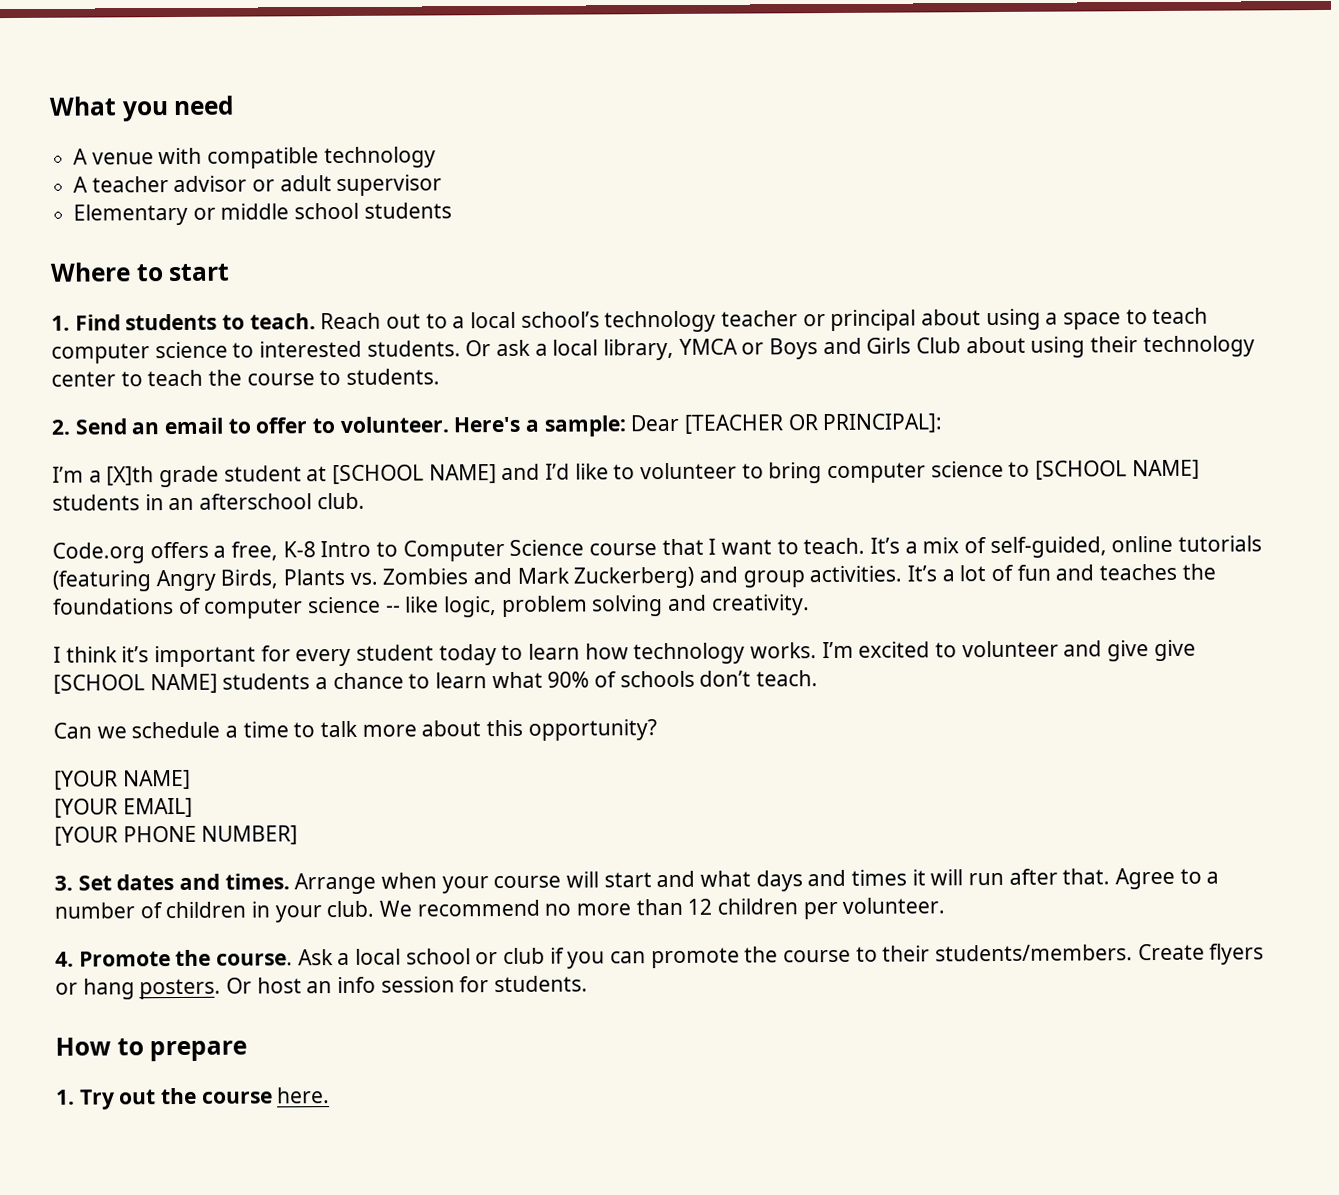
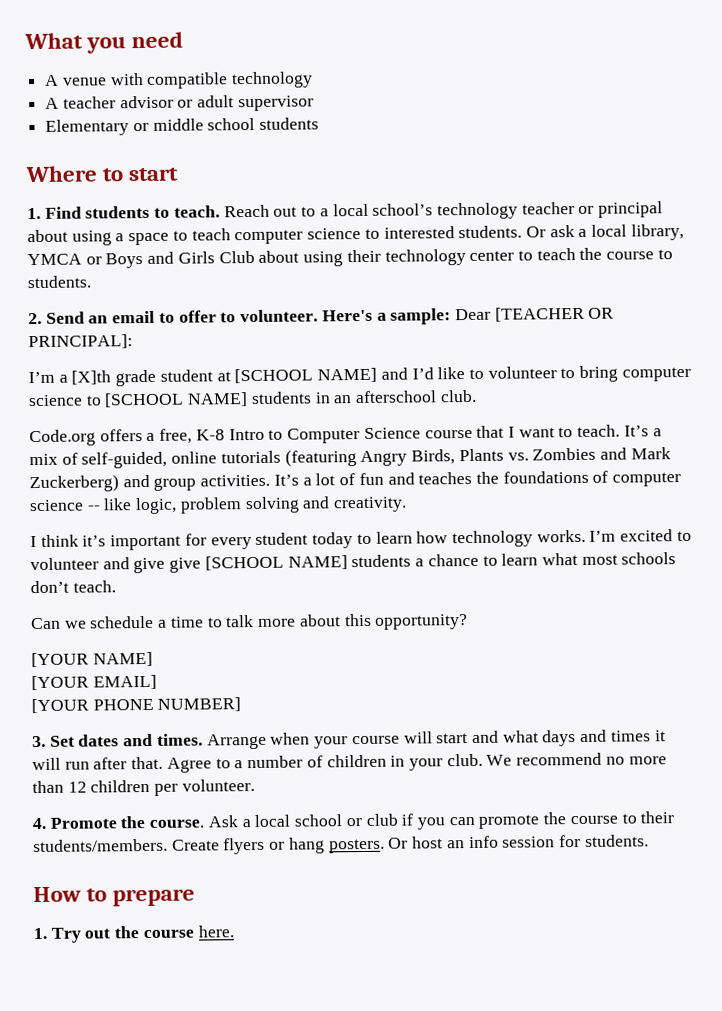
- I’m excited to volunteer and give give [SCHOOL NAME] students a chance to learn what 90% of schools don’t teach.
+ I’m excited to volunteer and give give [SCHOOL NAME] students a chance to learn what most schools don’t teach.

